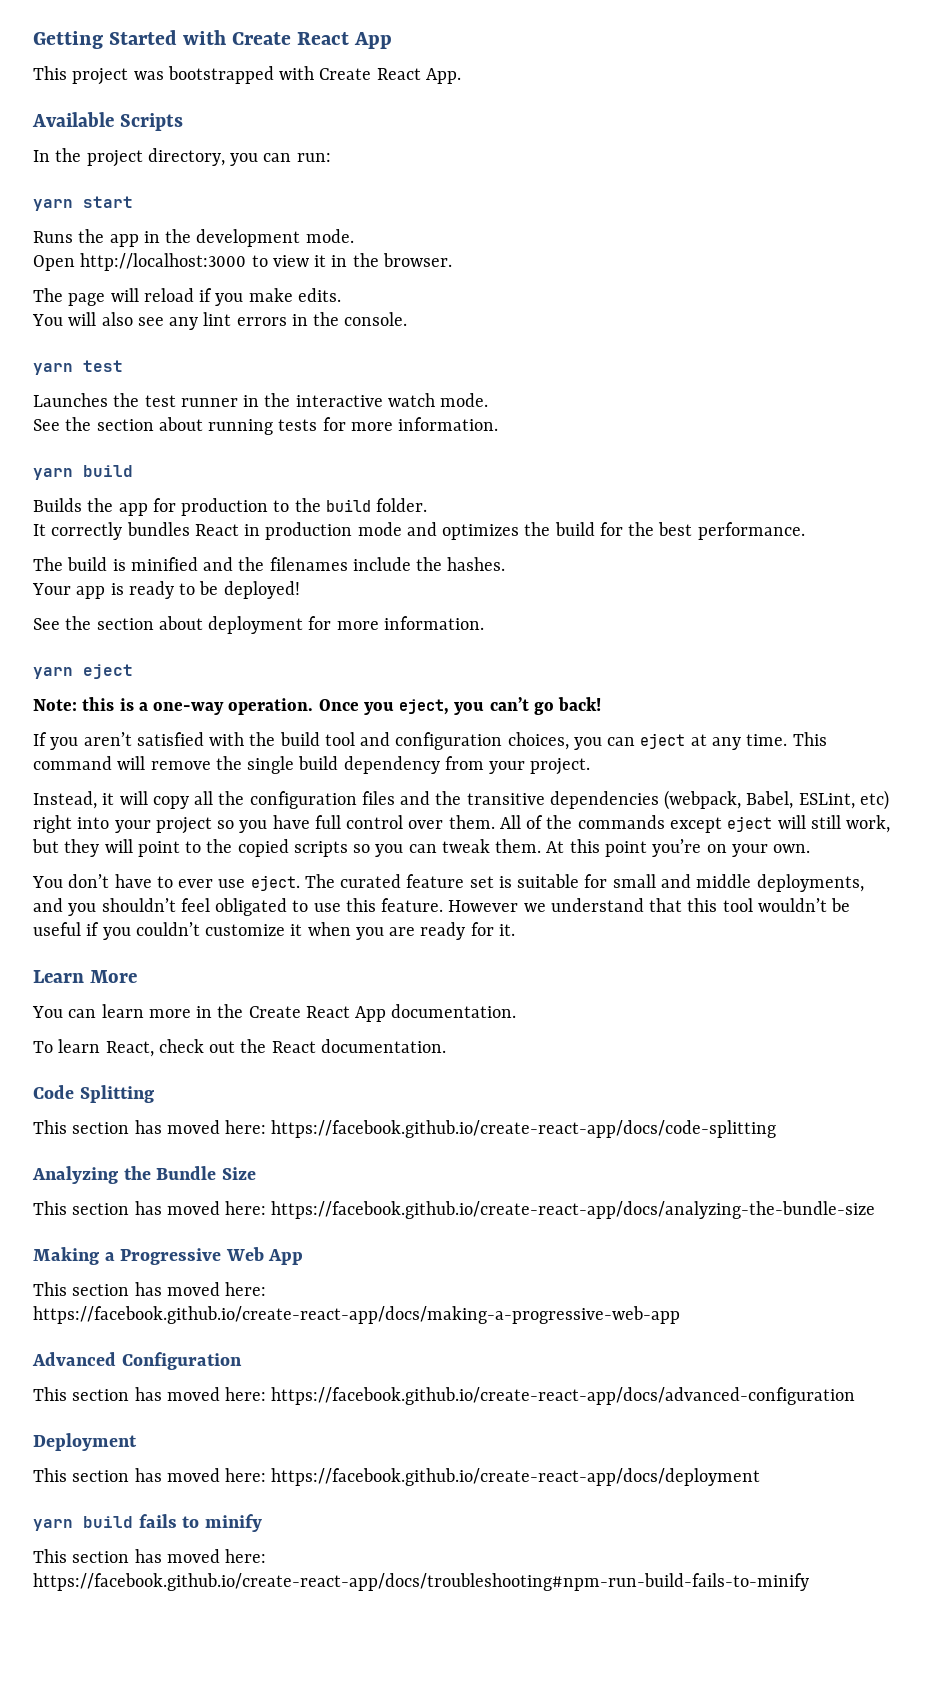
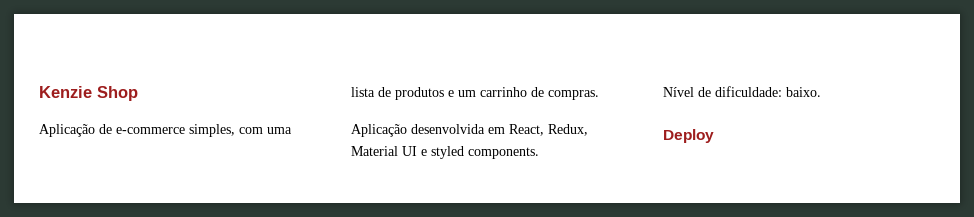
- Getting Started with Create React App
- This project was bootstrapped with Create React App.
- Available Scripts
- In the project directory, you can run:
- yarn start
- Runs the app in the development mode.
- Open http://localhost:3000 to view it in the browser.
- The page will reload if you make edits.
- You will also see any lint errors in the console.
- yarn test
- Launches the test runner in the interactive watch mode.
- See the section about running tests for more information.
- yarn build
- Builds the app for production to the build folder.
- It correctly bundles React in production mode and optimizes the build for the best performance.
- The build is minified and the filenames include the hashes.
- Your app is ready to be deployed!
- See the section about deployment for more information.
- yarn eject
- Note: this is a one-way operation. Once you eject, you can’t go back!
- If you aren’t satisfied with the build tool and configuration choices, you can eject at any time. This command will remove the single build dependency from your project.
- Instead, it will copy all the configuration files and the transitive dependencies (webpack, Babel, ESLint, etc) right into your project so you have full control over them. All of the commands except eject will still work, but they will point to the copied scripts so you can tweak them. At this point you’re on your own.
- You don’t have to ever use eject. The curated feature set is suitable for small and middle deployments, and you shouldn’t feel obligated to use this feature. However we understand that this tool wouldn’t be useful if you couldn’t customize it when you are ready for it.
- Learn More
- You can learn more in the Create React App documentation.
- To learn React, check out the React documentation.
- Code Splitting
- This section has moved here: https://facebook.github.io/create-react-app/docs/code-splitting
- Analyzing the Bundle Size
- This section has moved here: https://facebook.github.io/create-react-app/docs/analyzing-the-bundle-size
- Making a Progressive Web App
- This section has moved here: https://facebook.github.io/create-react-app/docs/making-a-progressive-web-app
- Advanced Configuration
- This section has moved here: https://facebook.github.io/create-react-app/docs/advanced-configuration
- Deployment
- This section has moved here: https://facebook.github.io/create-react-app/docs/deployment
- yarn build fails to minify
- This section has moved here: https://facebook.github.io/create-react-app/docs/troubleshooting#npm-run-build-fails-to-minify
+ Kenzie Shop
+ Aplicação de e-commerce simples, com uma lista de produtos e um carrinho de compras.
+ Aplicação desenvolvida em React, Redux, Material UI e styled components.
+ Nível de dificuldade: baixo.
+ Deploy

